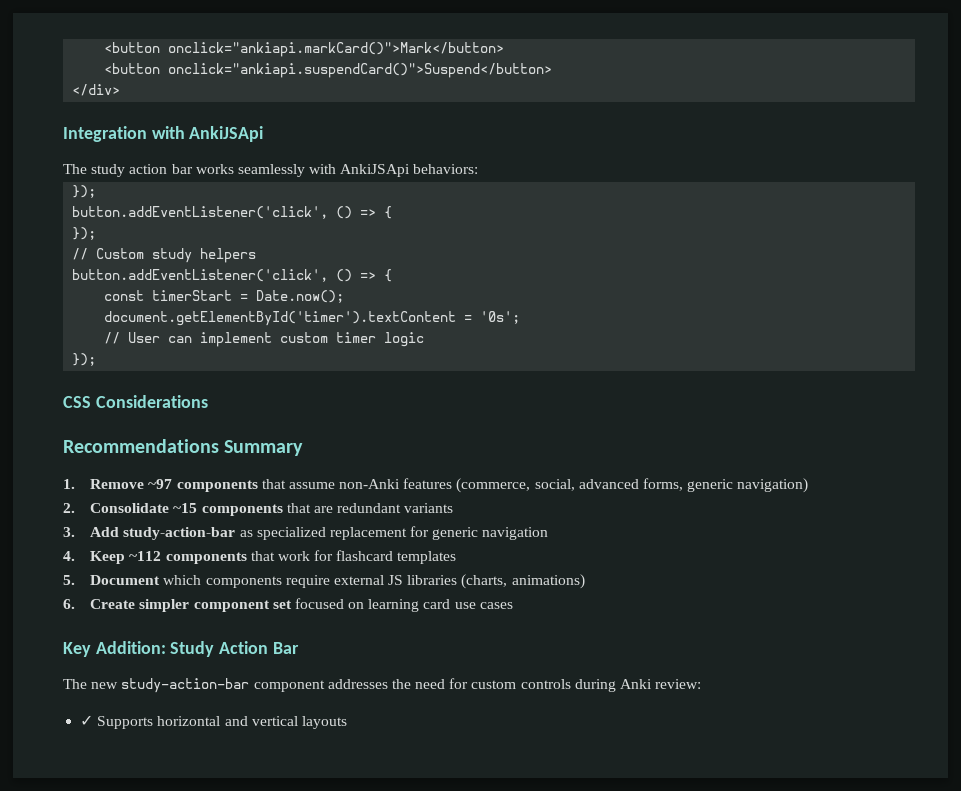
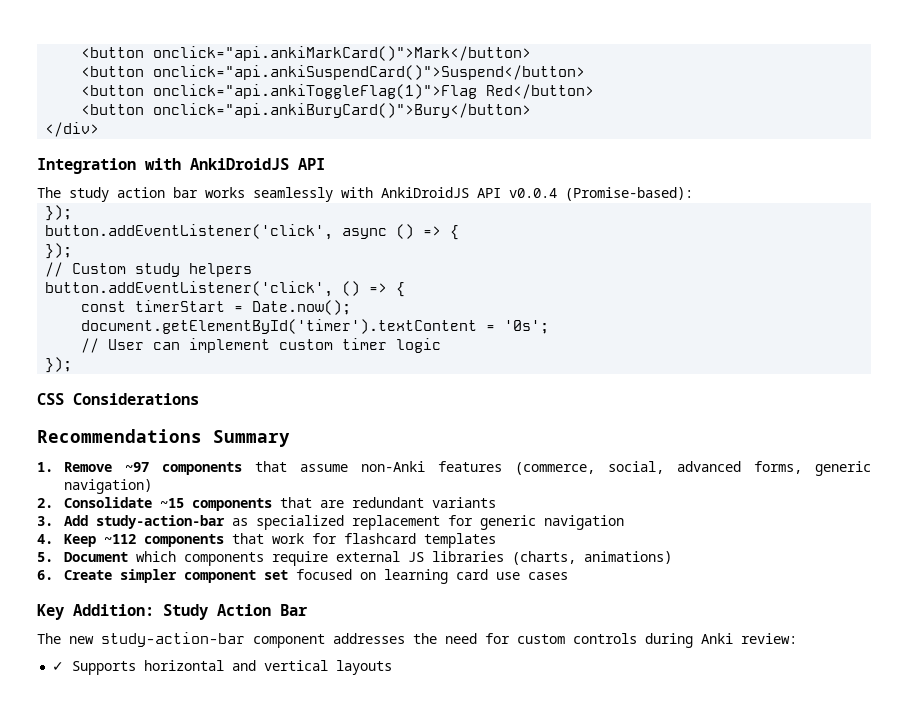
- <button onclick="ankiapi.markCard()">Mark</button>
- <button onclick="ankiapi.suspendCard()">Suspend</button>
+ <button onclick="api.ankiMarkCard()">Mark</button>
+ <button onclick="api.ankiSuspendCard()">Suspend</button>
+ <button onclick="api.ankiToggleFlag(1)">Flag Red</button>
+ <button onclick="api.ankiBuryCard()">Bury</button>
- Integration with AnkiJSApi
+ Integration with AnkiDroidJS API
- The study action bar works seamlessly with AnkiJSApi behaviors:
+ The study action bar works seamlessly with AnkiDroidJS API v0.0.4 (Promise-based):
  });
- button.addEventListener('click', () => {
+ button.addEventListener('click', async () => {

